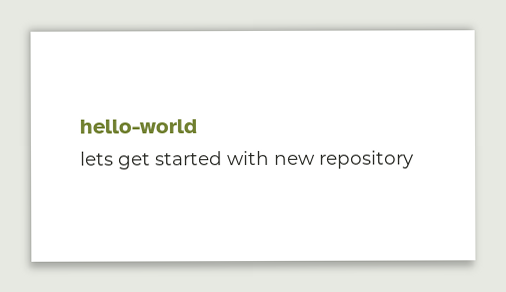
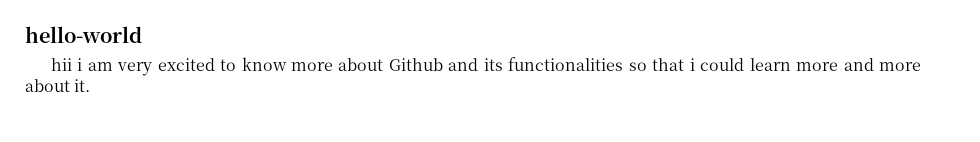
- lets get started with new repository
+ hii i am very excited to know more about Github and its functionalities so that i could learn more and more about it.

